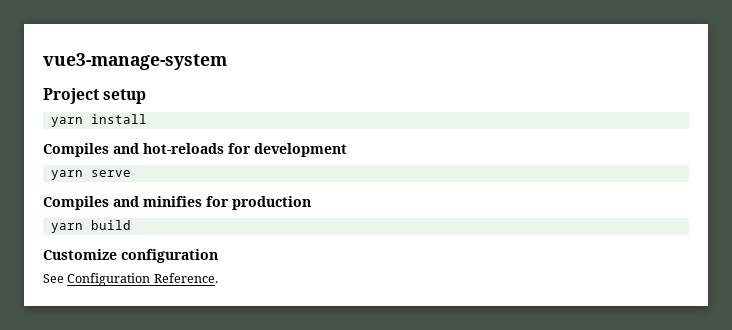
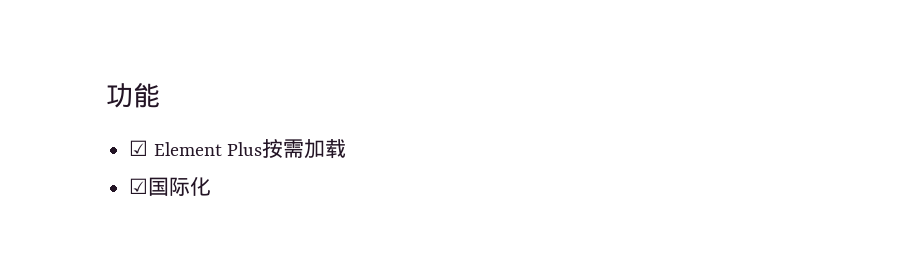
- vue3-manage-system
- Project setup
- yarn install
- Compiles and hot-reloads for development
- yarn serve
- Compiles and minifies for production
- yarn build
- Customize configuration
- See Configuration Reference.
+ 功能
+ ☑ Element Plus按需加载
+ ☑国际化

